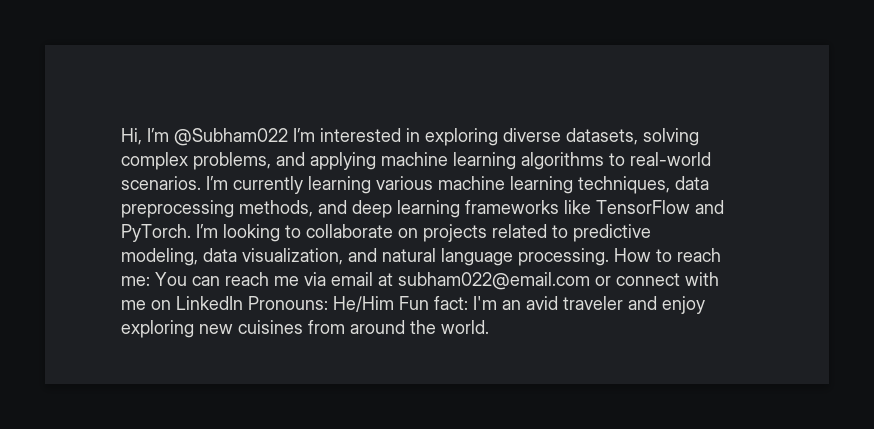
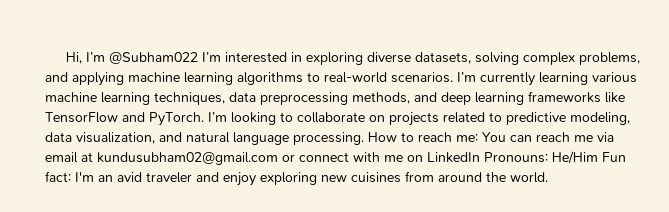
- How to reach me: You can reach me via email at subham022@email.com or connect with me on LinkedIn Pronouns: He/Him Fun fact: I'm an avid traveler and enjoy exploring new cuisines from around the world.
+ How to reach me: You can reach me via email at kundusubham02@gmail.com or connect with me on LinkedIn Pronouns: He/Him Fun fact: I'm an avid traveler and enjoy exploring new cuisines from around the world.

